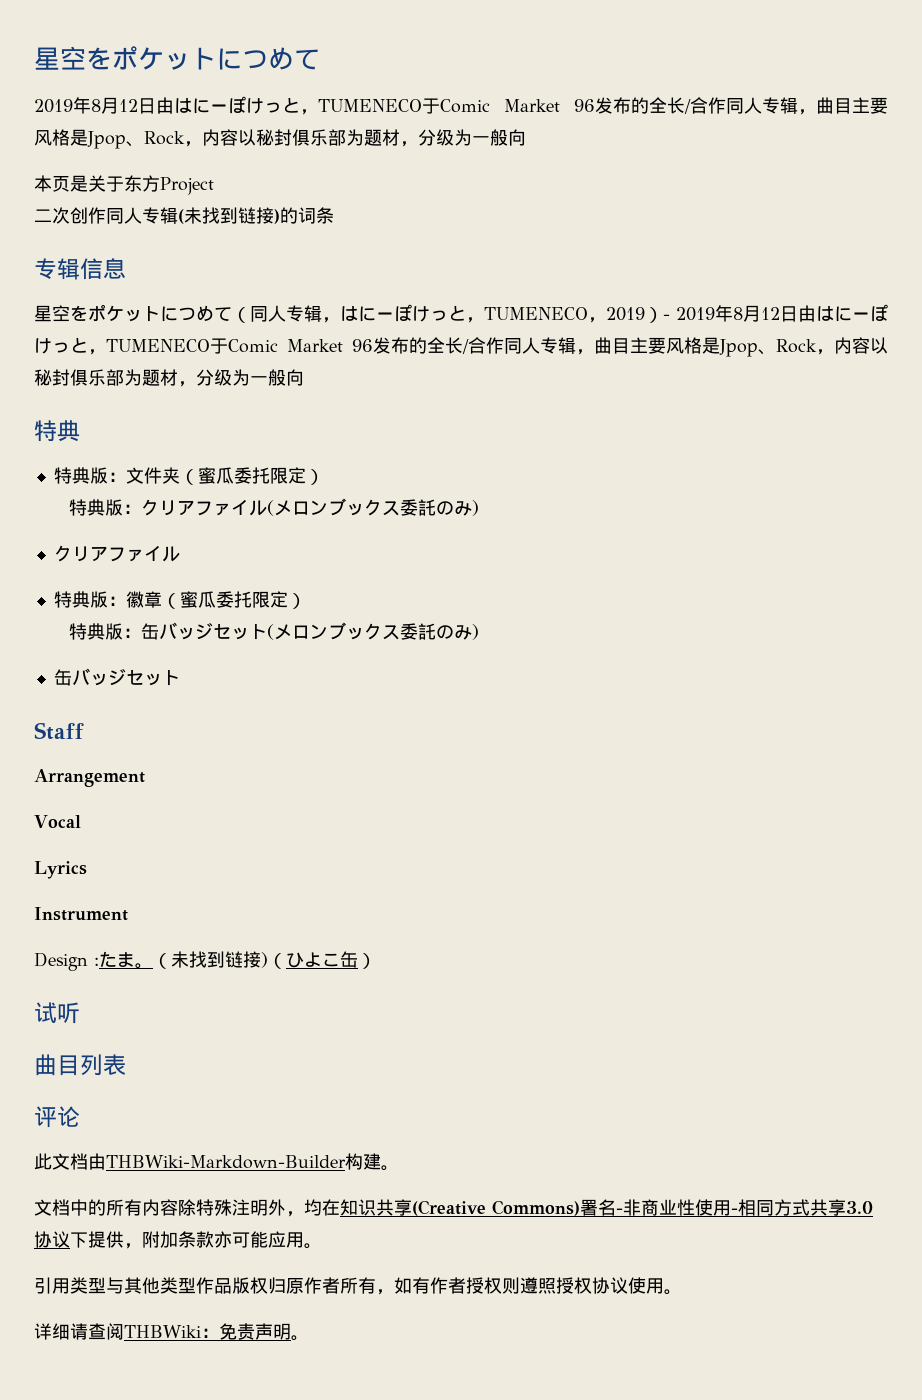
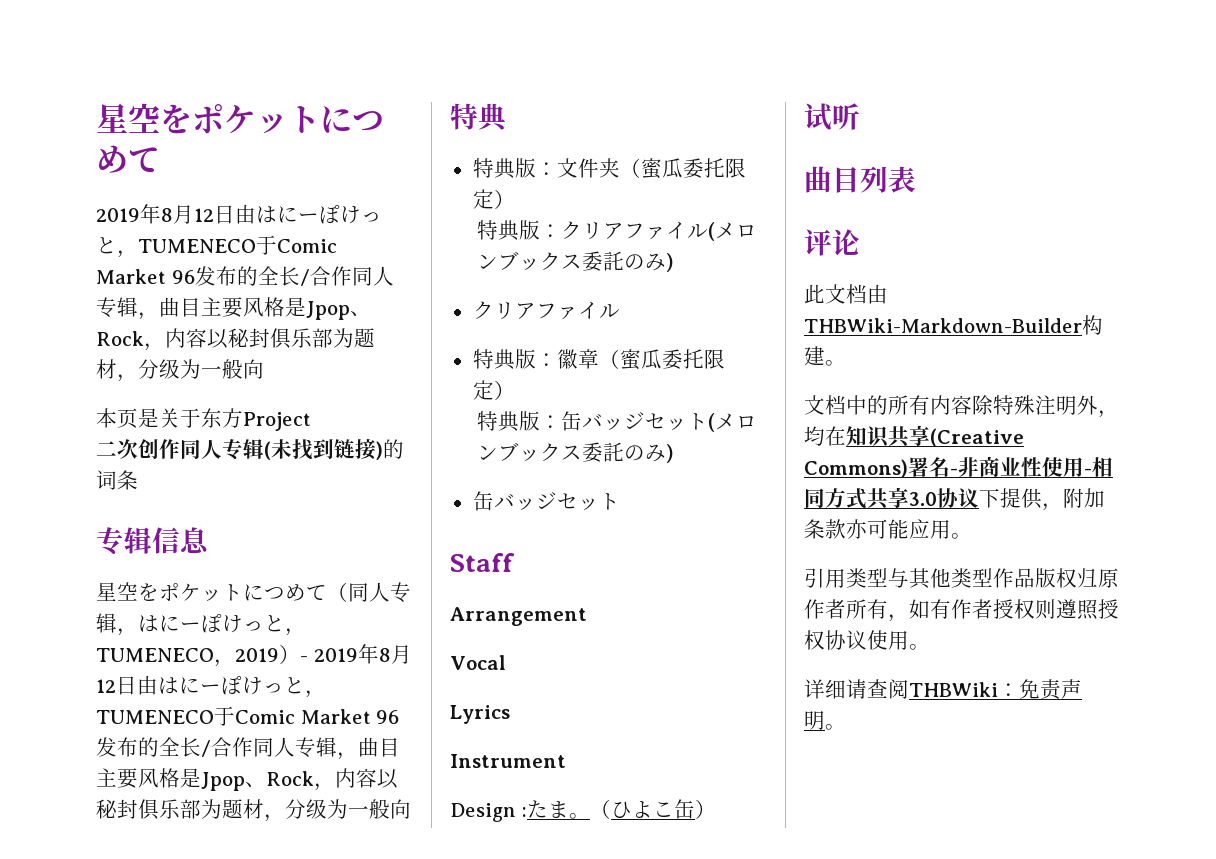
- （未找到链接)（ひよこ缶）
+ （ひよこ缶）

